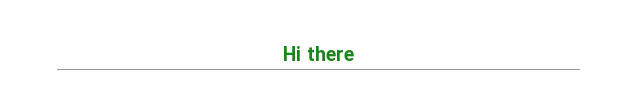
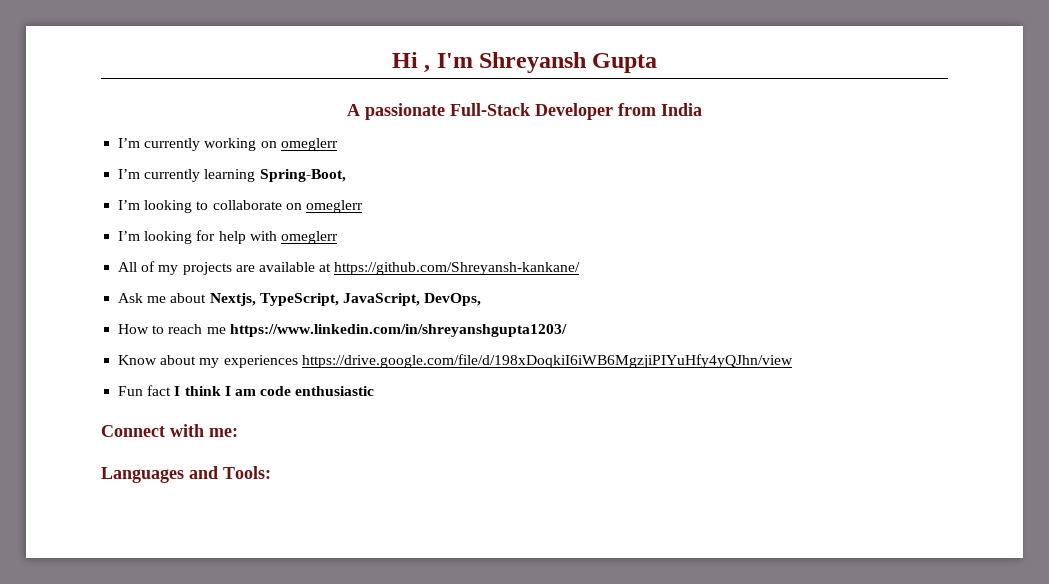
- Hi there
+ Hi , I'm Shreyansh Gupta
+ A passionate Full-Stack Developer from India
+ I’m currently working on omeglerr
+ I’m currently learning Spring-Boot,
+ I’m looking to collaborate on omeglerr
+ I’m looking for help with omeglerr
+ All of my projects are available at https://github.com/Shreyansh-kankane/
+ Ask me about Nextjs, TypeScript, JavaScript, DevOps,
+ How to reach me https://www.linkedin.com/in/shreyanshgupta1203/
+ Know about my experiences https://drive.google.com/file/d/198xDoqkiI6iWB6MgzjiPIYuHfy4yQJhn/view
+ Fun fact I think I am code enthusiastic
+ Connect with me:
+ Languages and Tools:

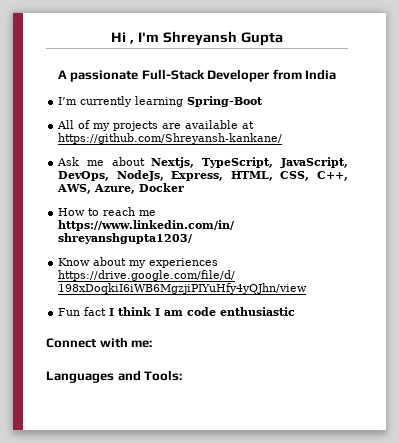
- I’m currently working on omeglerr
- I’m currently learning Spring-Boot,
- I’m looking to collaborate on omeglerr
- I’m looking for help with omeglerr
+ I’m currently learning Spring-Boot
- Ask me about Nextjs, TypeScript, JavaScript, DevOps,
+ Ask me about Nextjs, TypeScript, JavaScript, DevOps, NodeJs, Express, HTML, CSS, C++, AWS, Azure, Docker

